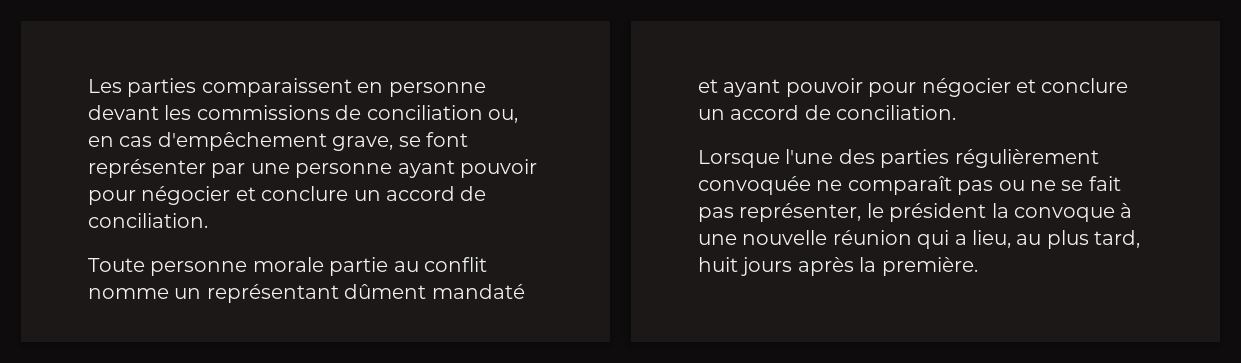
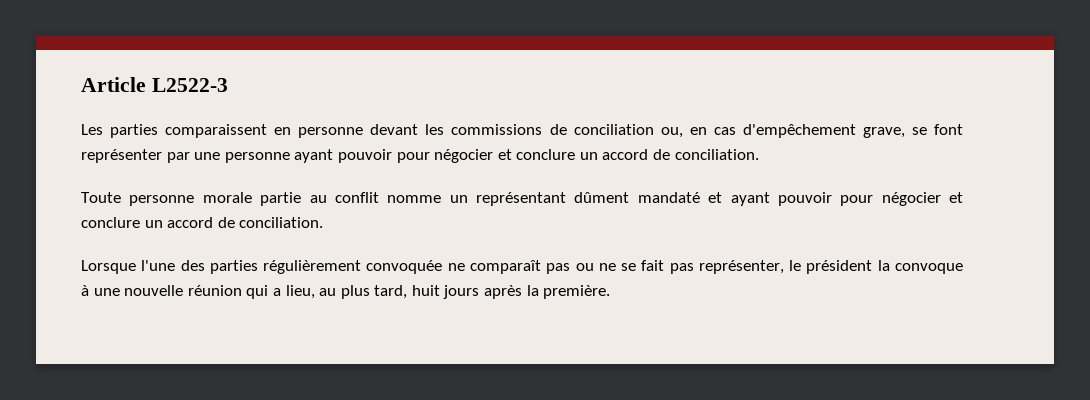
+ Article L2522-3

